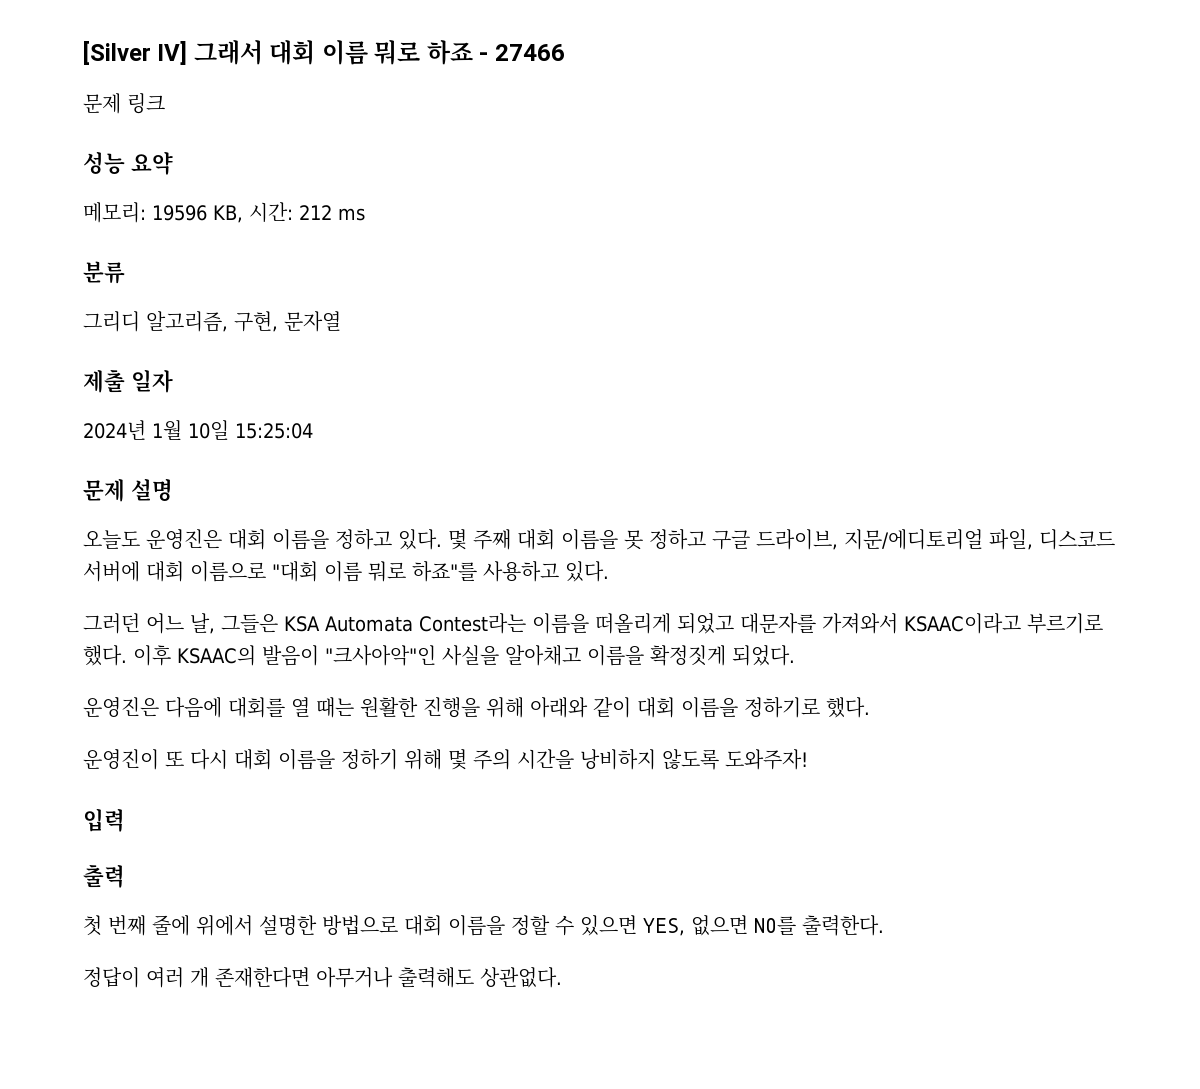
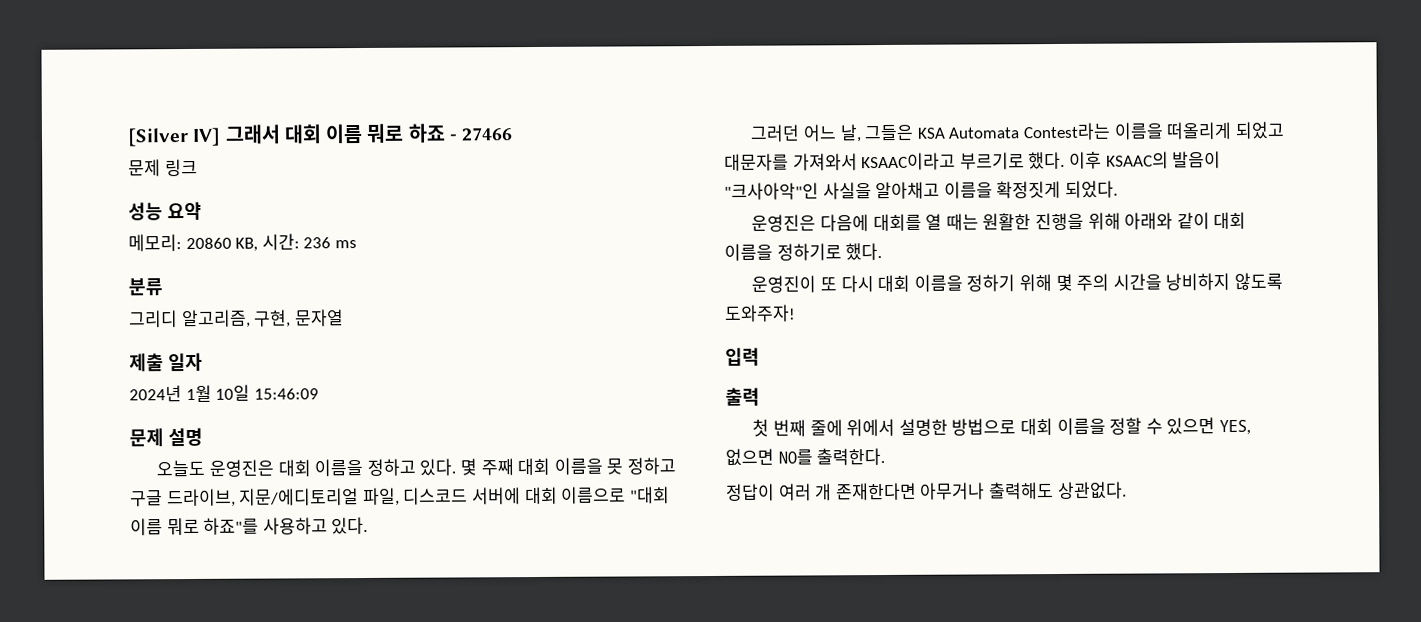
- 메모리: 19596 KB, 시간: 212 ms
+ 메모리: 20860 KB, 시간: 236 ms
- 2024년 1월 10일 15:25:04
+ 2024년 1월 10일 15:46:09

